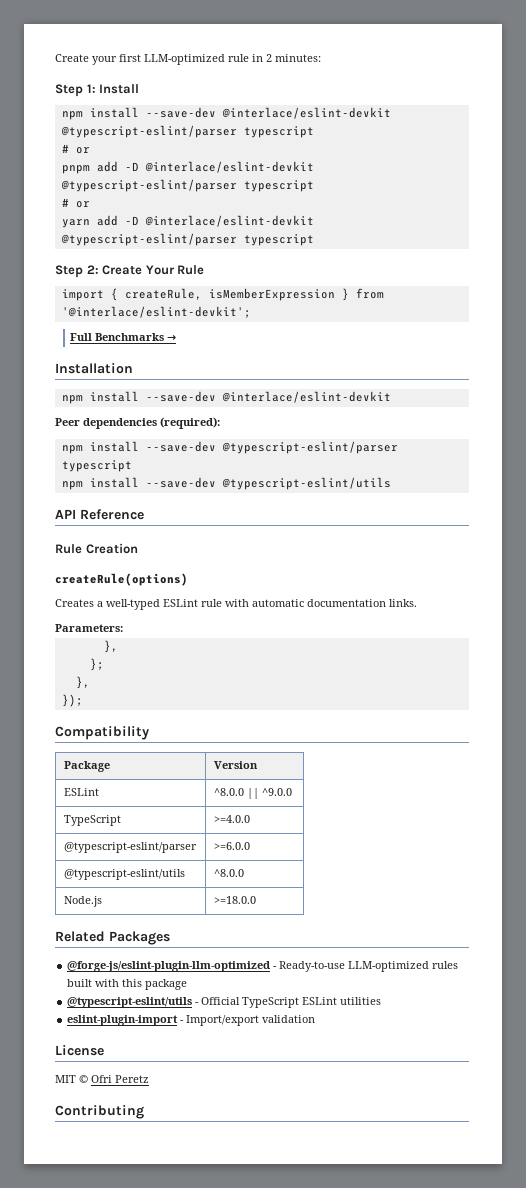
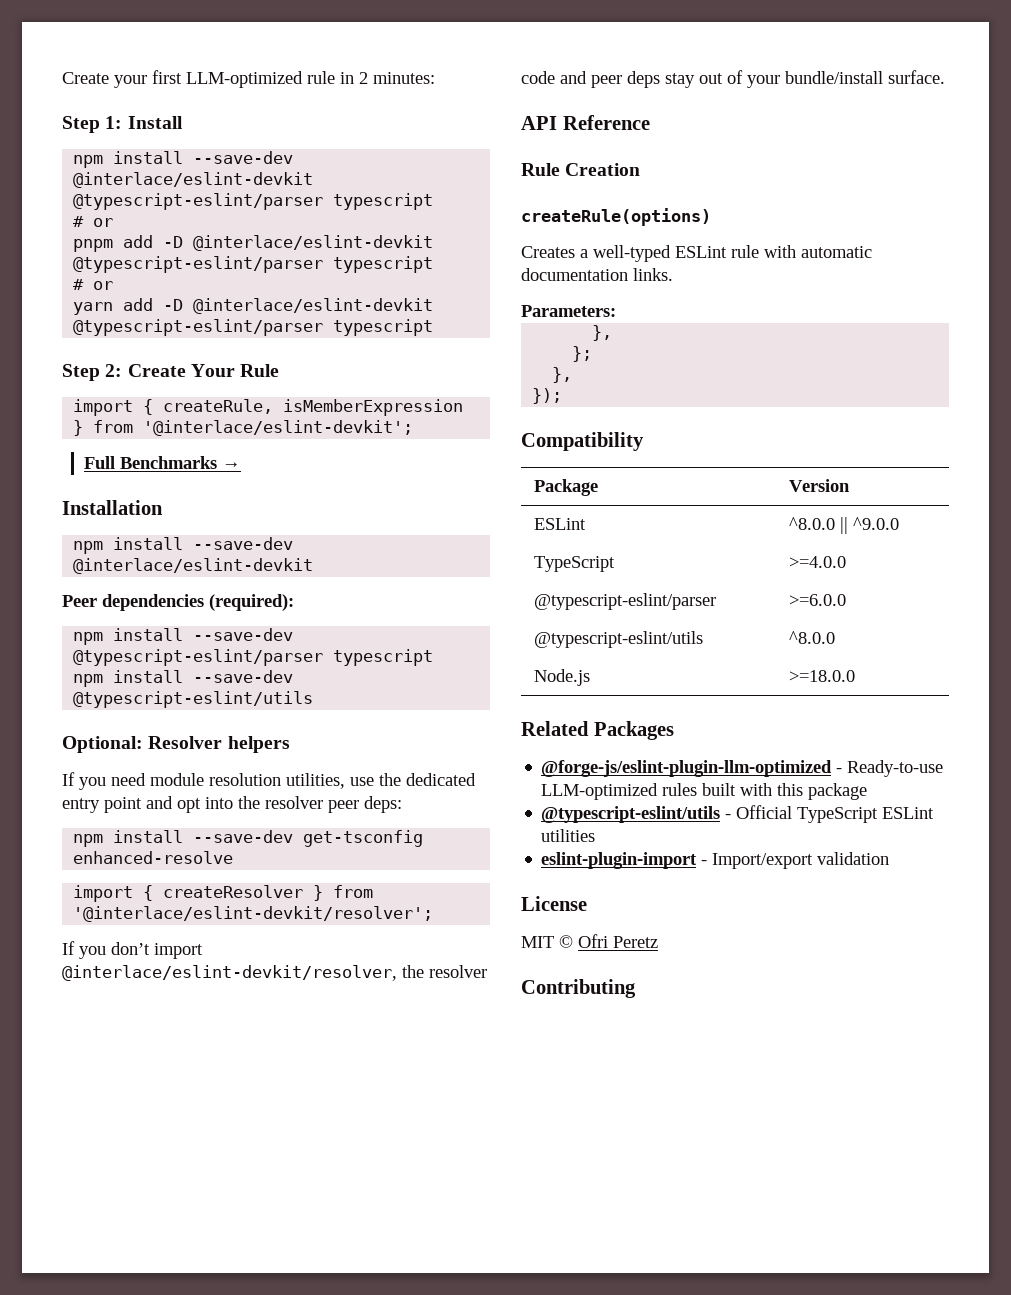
+ Optional: Resolver helpers
+ If you need module resolution utilities, use the dedicated entry point and opt into the resolver peer deps:
+ npm install --save-dev get-tsconfig enhanced-resolve
+ import { createResolver } from '@interlace/eslint-devkit/resolver';
+ If you don’t import @interlace/eslint-devkit/resolver, the resolver code and peer deps stay out of your bundle/install surface.

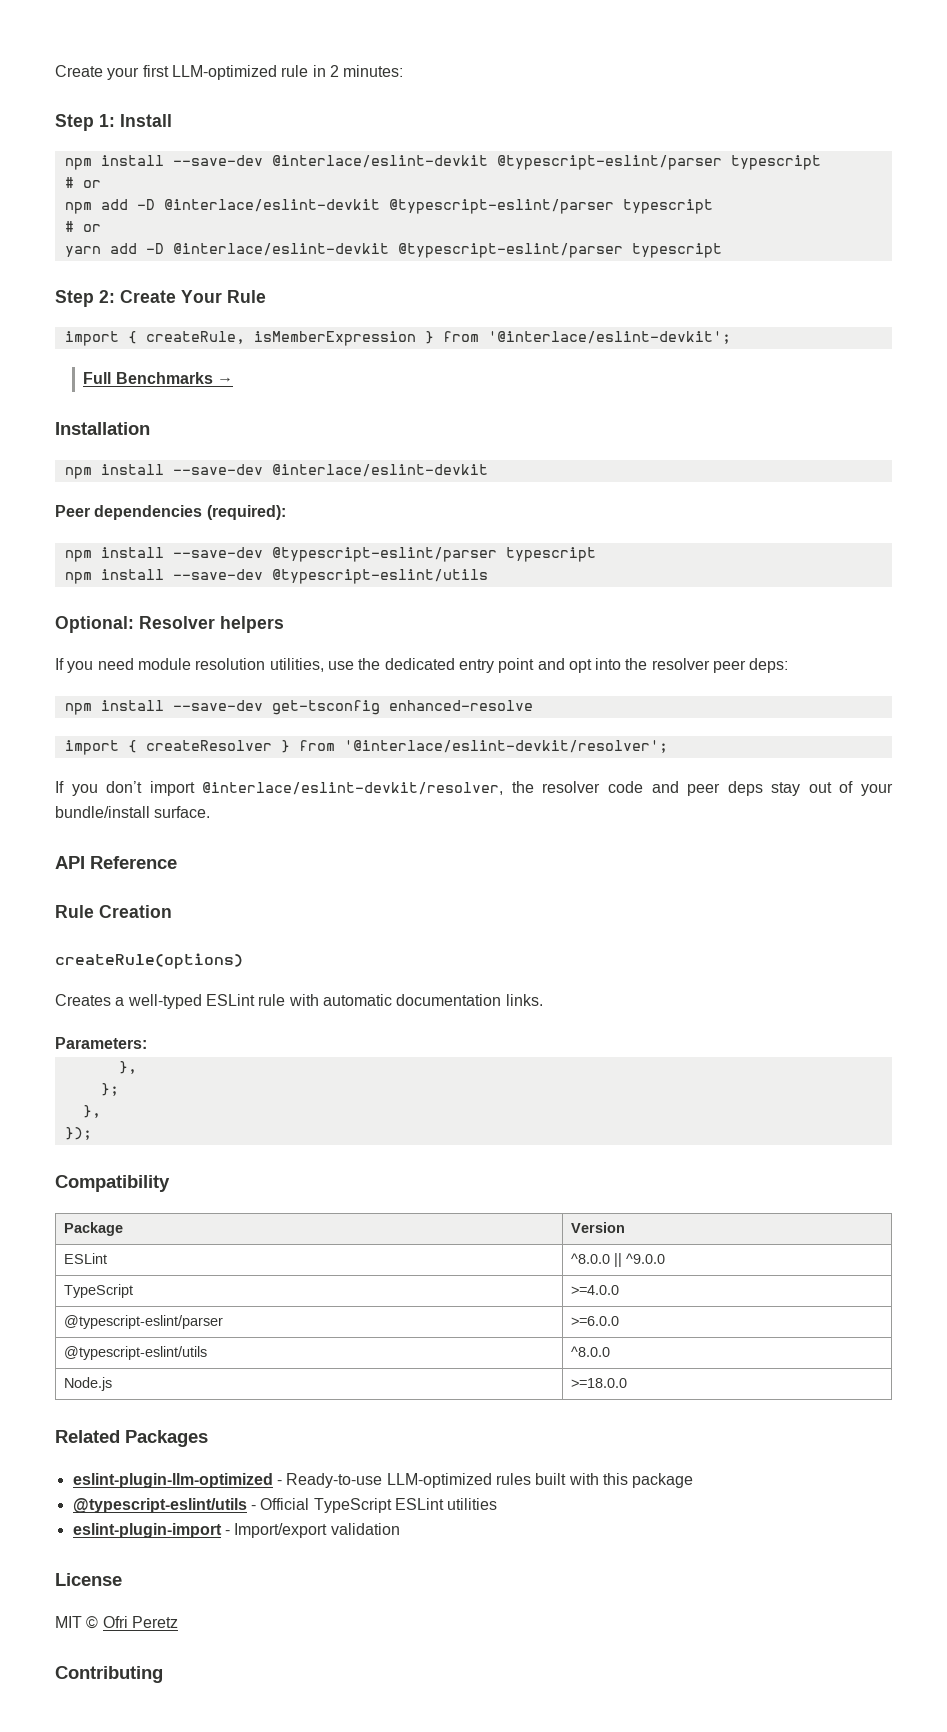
- pnpm add -D @interlace/eslint-devkit @typescript-eslint/parser typescript
+ npm add -D @interlace/eslint-devkit @typescript-eslint/parser typescript
- @forge-js/eslint-plugin-llm-optimized - Ready-to-use LLM-optimized rules built with this package
+ eslint-plugin-llm-optimized - Ready-to-use LLM-optimized rules built with this package

